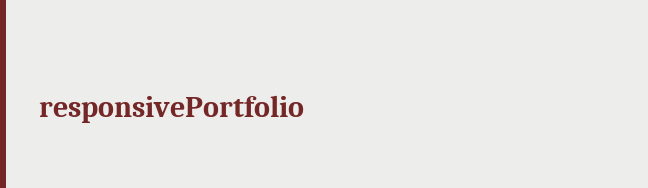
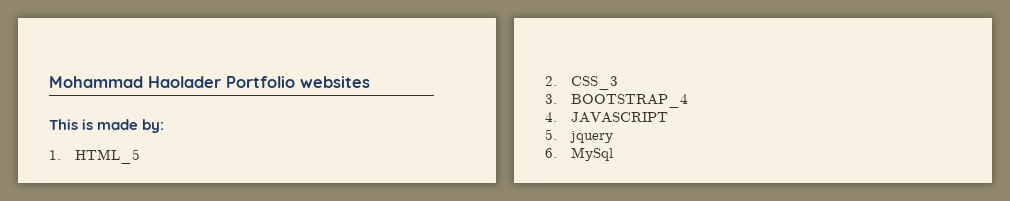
- responsivePortfolio
+ Mohammad Haolader Portfolio websites
+ This is made by:
+ 1. HTML_5
+ 2. CSS_3
+ 3. BOOTSTRAP_4
+ 4. JAVASCRIPT
+ 5. jquery
+ 6. MySql

